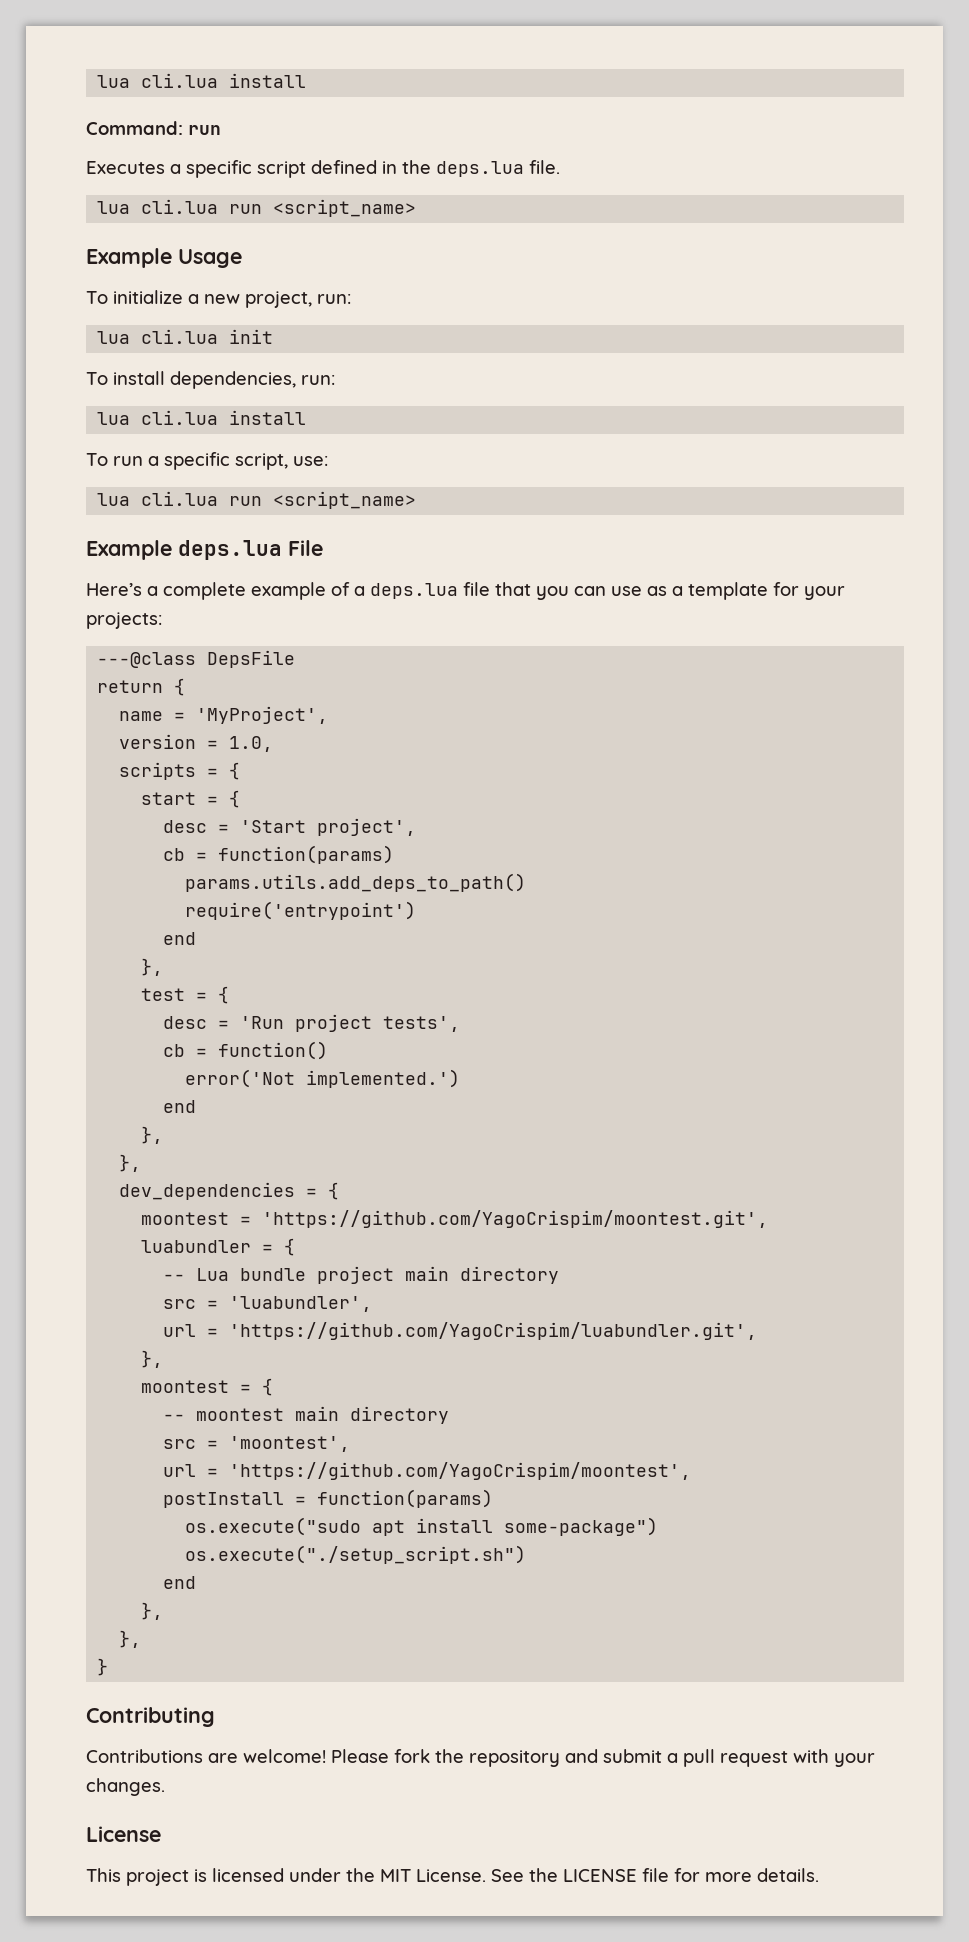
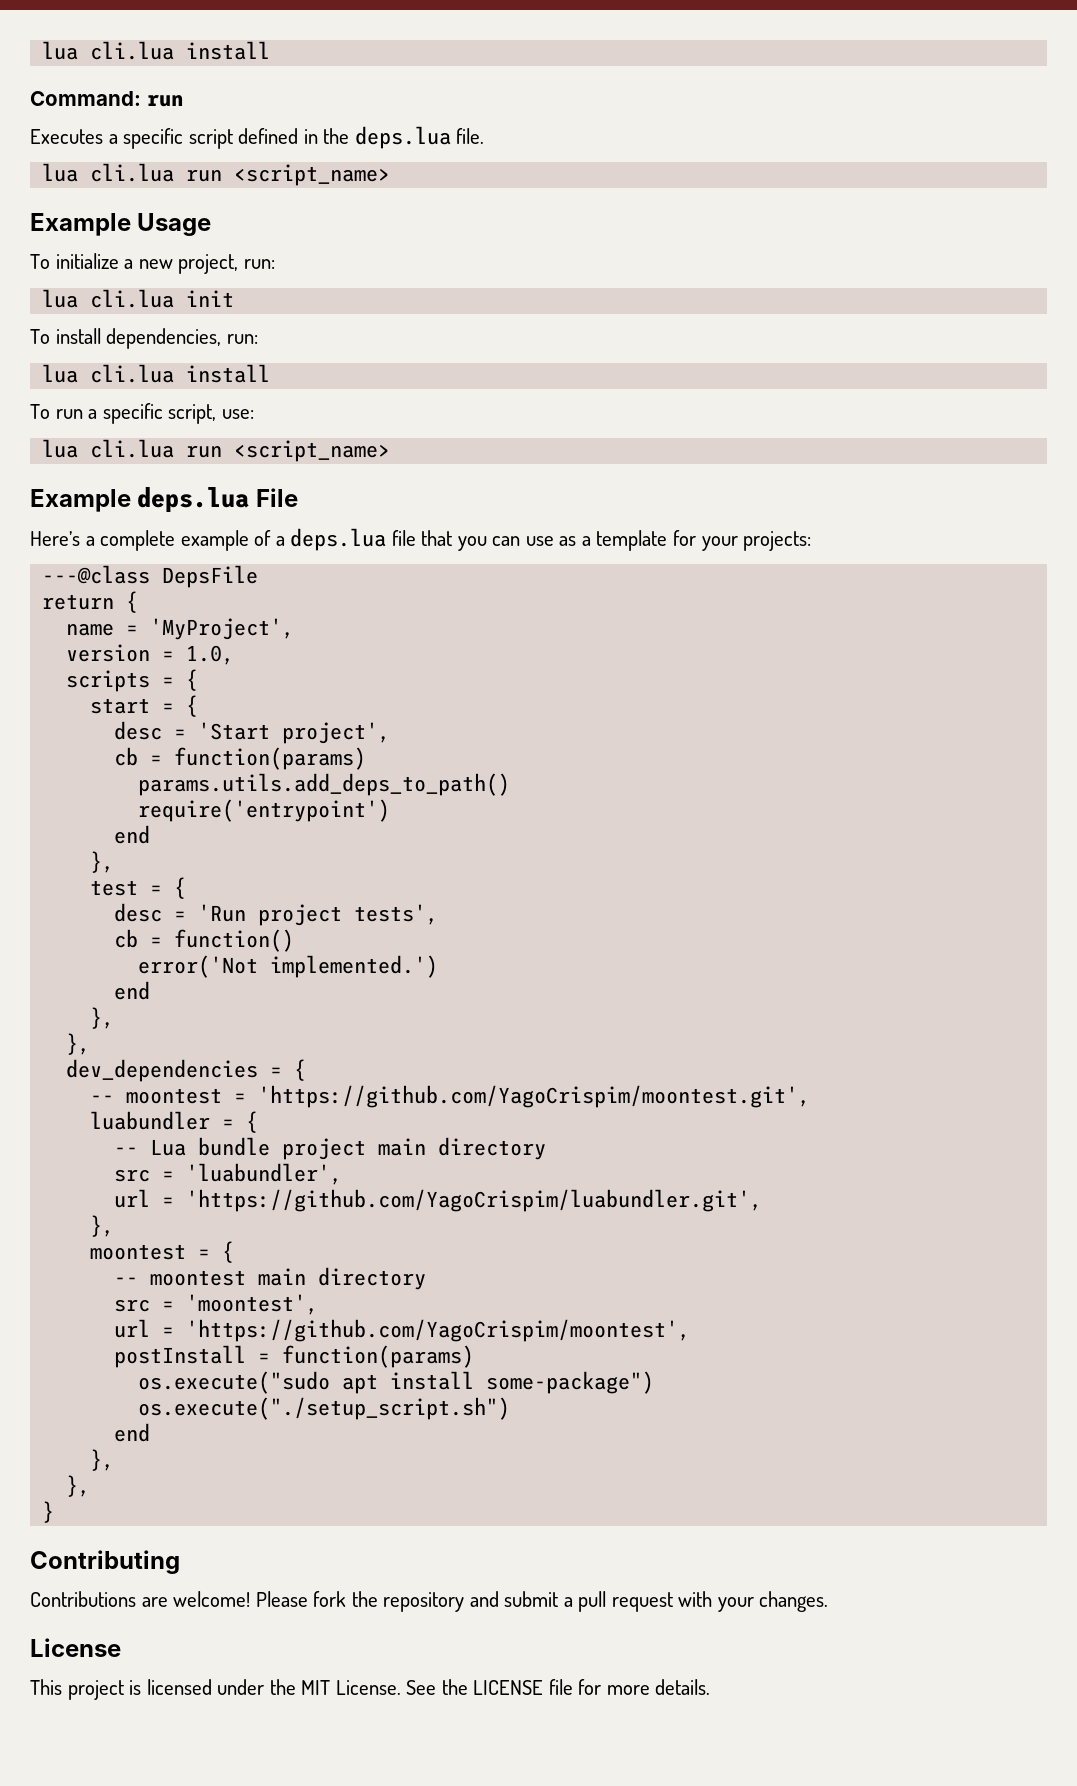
- moontest = 'https://github.com/YagoCrispim/moontest.git',
+ -- moontest = 'https://github.com/YagoCrispim/moontest.git',

